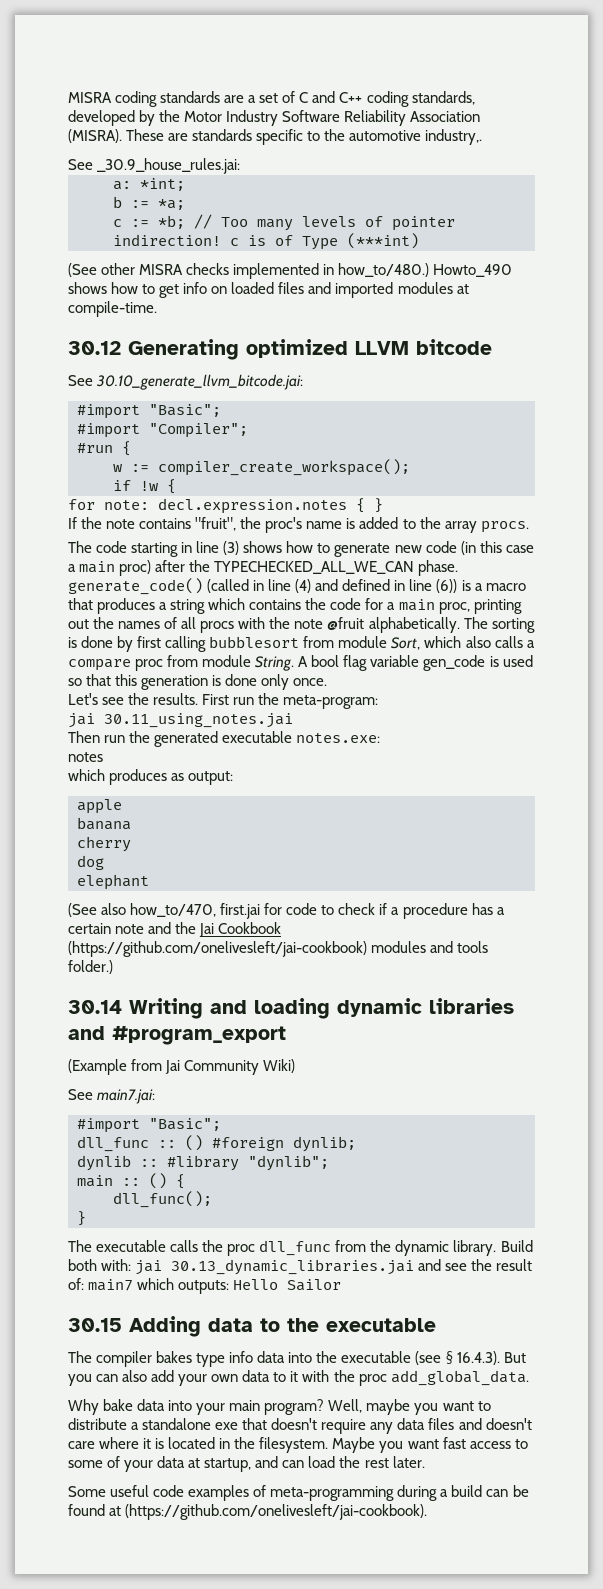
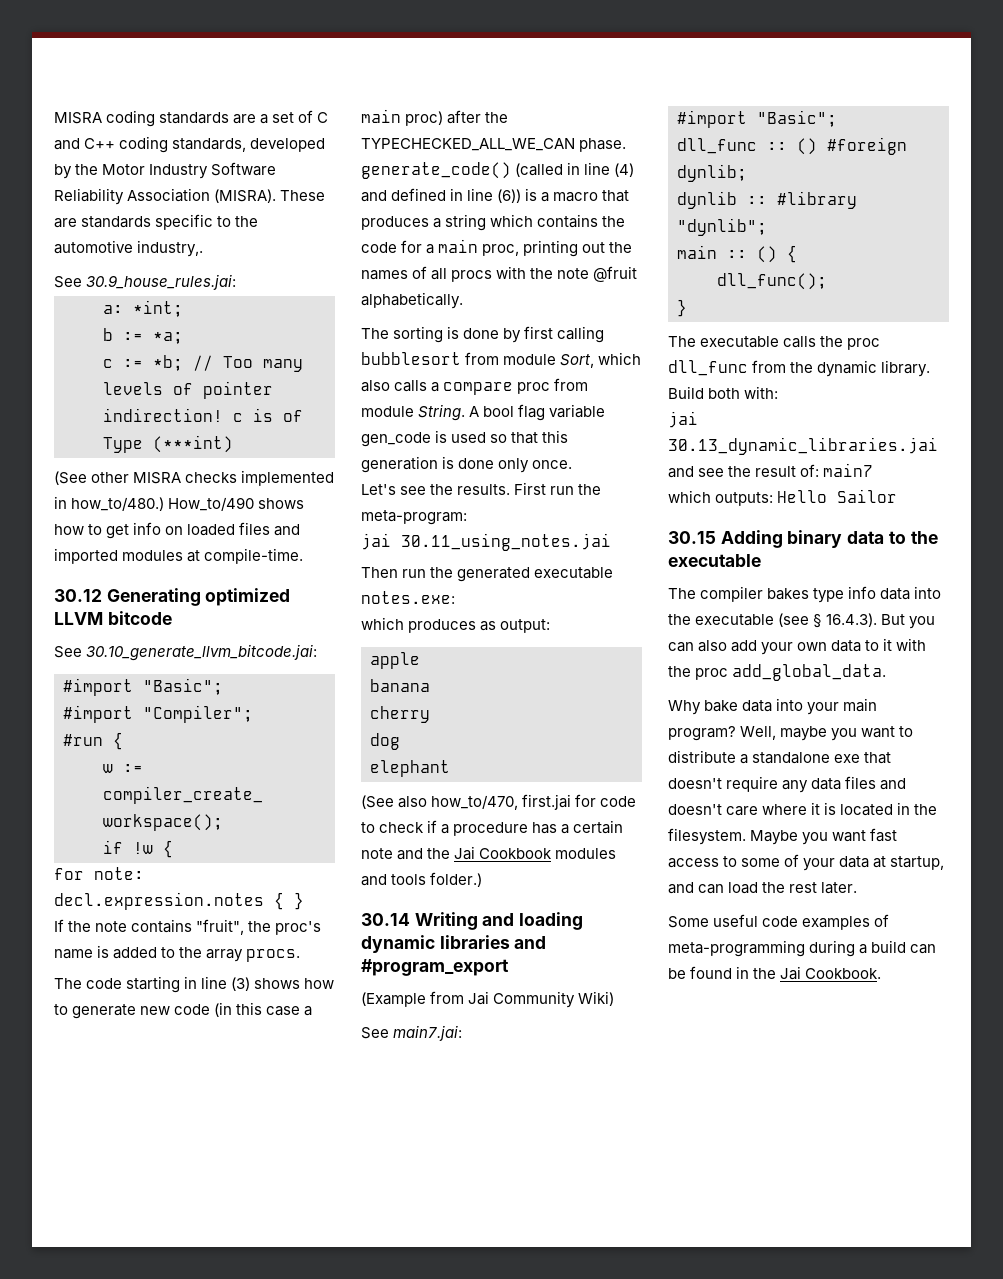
- See _30.9_house_rules.jai:
+ See 30.9_house_rules.jai:
- Howto_490 shows how to get info on loaded files and imported modules at compile-time.
+ How_to/490 shows how to get info on loaded files and imported modules at compile-time.
- The code starting in line (3) shows how to generate new code (in this case a main proc) after the TYPECHECKED_ALL_WE_CAN phase. generate_code() (called in line (4) and defined in line (6)) is a macro that produces a string which contains the code for a main proc, printing out the names of all procs with the note @fruit alphabetically. The sorting is done by first calling bubblesort from module Sort, which also calls a compare proc from module String.
+ The code starting in line (3) shows how to generate new code (in this case a main proc) after the TYPECHECKED_ALL_WE_CAN phase. generate_code() (called in line (4) and defined in line (6)) is a macro that produces a string which contains the code for a main proc, printing out the names of all procs with the note @fruit alphabetically.
+ The sorting is done by first calling bubblesort from module Sort, which also calls a compare proc from module String.
- notes
- (See also how_to/470, first.jai for code to check if a procedure has a certain note and the Jai Cookbook (https://github.com/onelivesleft/jai-cookbook) modules and tools folder.)
+ (See also how_to/470, first.jai for code to check if a procedure has a certain note and the Jai Cookbook modules and tools folder.)
- Build both with: jai 30.13_dynamic_libraries.jai and see the result of: main7 which outputs: Hello Sailor
+ Build both with:
+ jai 30.13_dynamic_libraries.jai and see the result of: main7
+ which outputs: Hello Sailor
- 30.15 Adding data to the executable
+ 30.15 Adding binary data to the executable
- Some useful code examples of meta-programming during a build can be found at (https://github.com/onelivesleft/jai-cookbook).
+ Some useful code examples of meta-programming during a build can be found in the Jai Cookbook.

